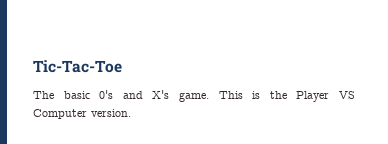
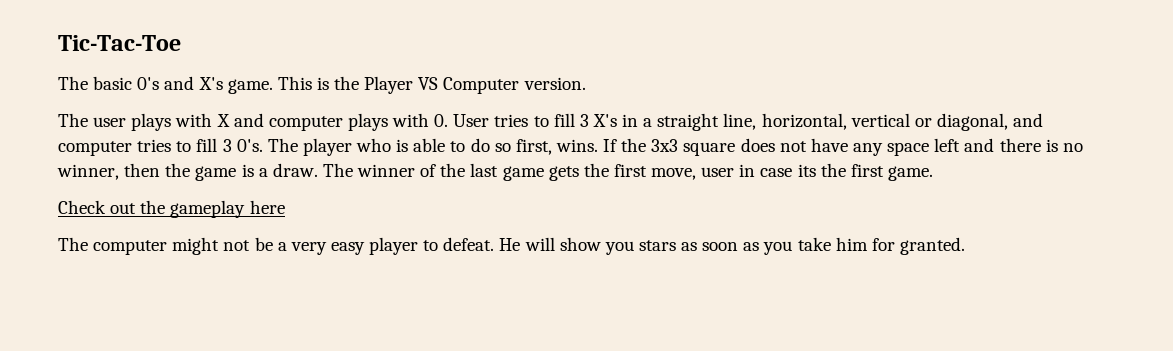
+ The user plays with X and computer plays with 0. User tries to fill 3 X's in a straight line, horizontal, vertical or diagonal, and computer tries to fill 3 0's. The player who is able to do so first, wins. If the 3x3 square does not have any space left and there is no winner, then the game is a draw. The winner of the last game gets the first move, user in case its the first game.
+ Check out the gameplay here
+ The computer might not be a very easy player to defeat. He will show you stars as soon as you take him for granted.

